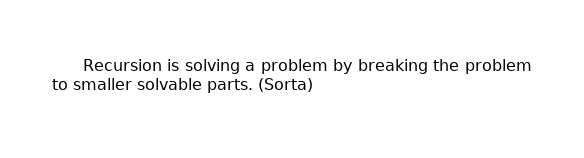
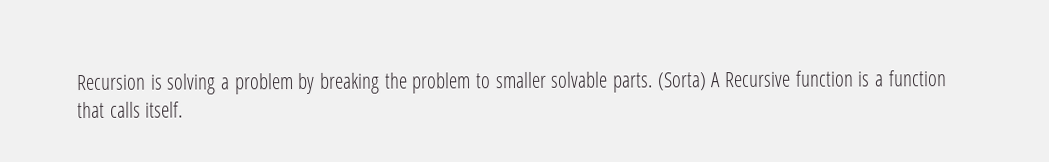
- (Sorta)
+ (Sorta) A Recursive function is a function that calls itself.

